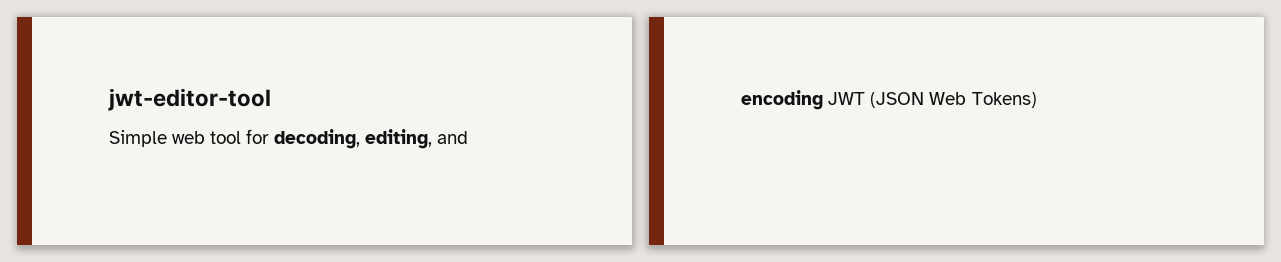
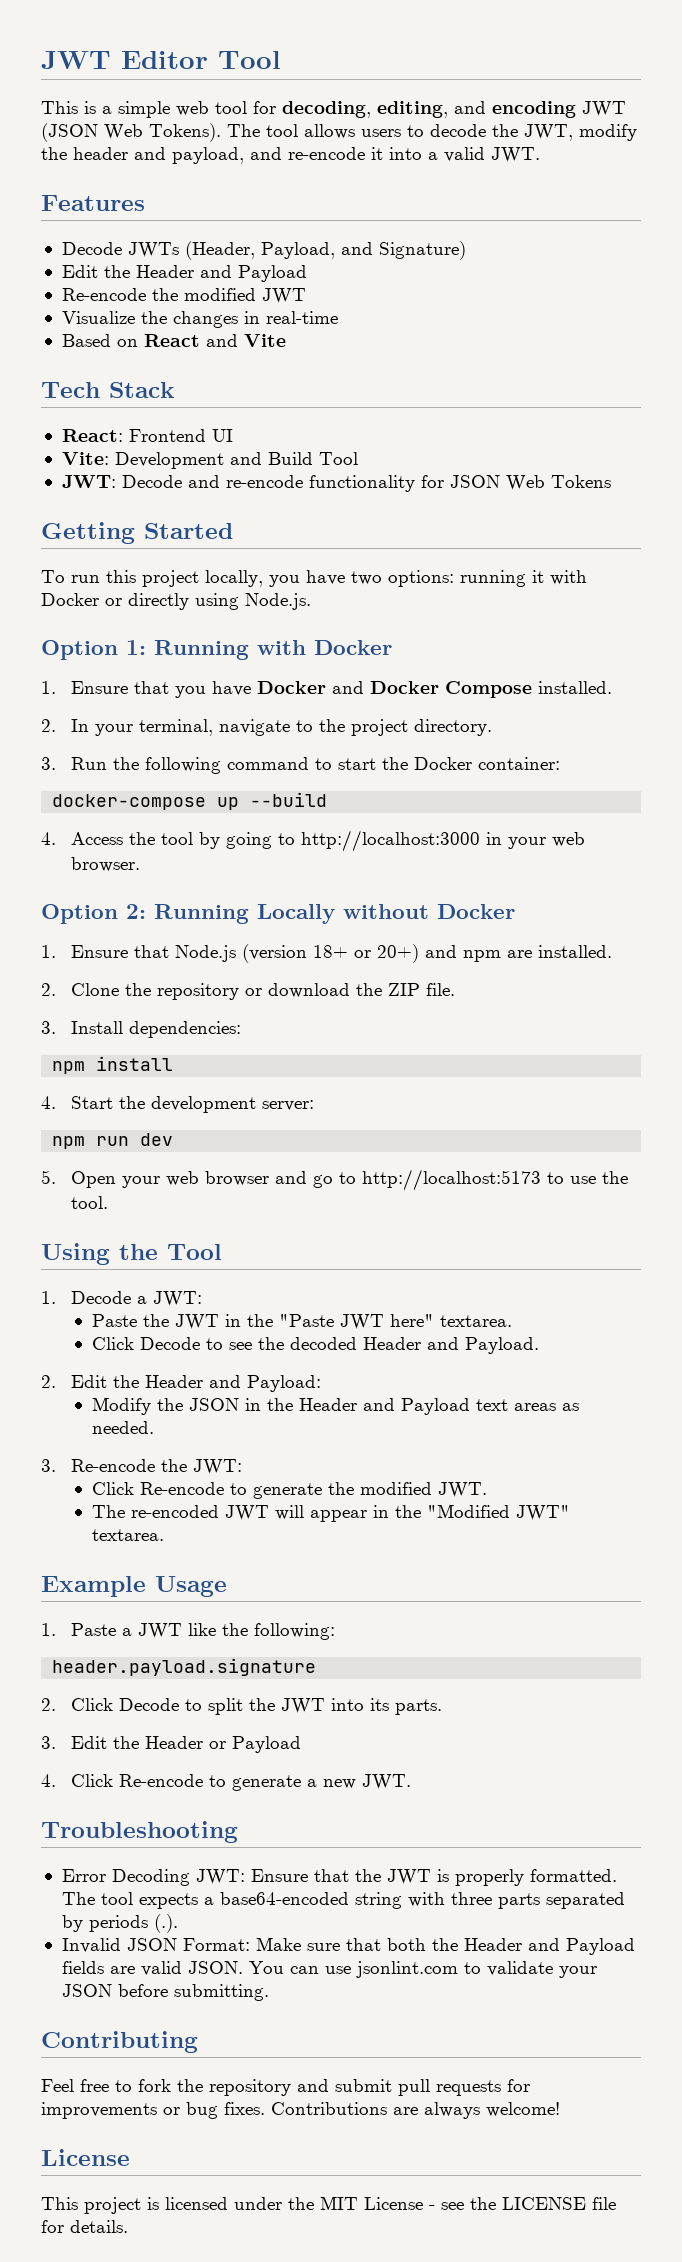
- jwt-editor-tool
- Simple web tool for decoding, editing, and encoding JWT (JSON Web Tokens)
+ JWT Editor Tool
+ This is a simple web tool for decoding, editing, and encoding JWT (JSON Web Tokens). The tool allows users to decode the JWT, modify the header and payload, and re-encode it into a valid JWT.
+ Features
+ Decode JWTs (Header, Payload, and Signature)
+ Edit the Header and Payload
+ Re-encode the modified JWT
+ Visualize the changes in real-time
+ Based on React and Vite
+ Tech Stack
+ React: Frontend UI
+ Vite: Development and Build Tool
+ JWT: Decode and re-encode functionality for JSON Web Tokens
+ Getting Started
+ To run this project locally, you have two options: running it with Docker or directly using Node.js.
+ Option 1: Running with Docker
+ 1. Ensure that you have Docker and Docker Compose installed.
+ 2. In your terminal, navigate to the project directory.
+ 3. Run the following command to start the Docker container:
+ docker-compose up --build
+ 4. Access the tool by going to http://localhost:3000 in your web browser.
+ Option 2: Running Locally without Docker
+ 1. Ensure that Node.js (version 18+ or 20+) and npm are installed.
+ 2. Clone the repository or download the ZIP file.
+ 3. Install dependencies:
+ npm install
+ 4. Start the development server:
+ npm run dev
+ 5. Open your web browser and go to http://localhost:5173 to use the tool.
+ Using the Tool
+ 1. Decode a JWT:
+ Paste the JWT in the "Paste JWT here" textarea.
+ Click Decode to see the decoded Header and Payload.
+ 2. Edit the Header and Payload:
+ Modify the JSON in the Header and Payload text areas as needed.
+ 3. Re-encode the JWT:
+ Click Re-encode to generate the modified JWT.
+ The re-encoded JWT will appear in the "Modified JWT" textarea.
+ Example Usage
+ 1. Paste a JWT like the following:
+ header.payload.signature
+ 2. Click Decode to split the JWT into its parts.
+ 3. Edit the Header or Payload
+ 4. Click Re-encode to generate a new JWT.
+ Troubleshooting
+ Error Decoding JWT: Ensure that the JWT is properly formatted. The tool expects a base64-encoded string with three parts separated by periods (.).
+ Invalid JSON Format: Make sure that both the Header and Payload fields are valid JSON. You can use jsonlint.com to validate your JSON before submitting.
+ Contributing
+ Feel free to fork the repository and submit pull requests for improvements or bug fixes. Contributions are always welcome!
+ License
+ This project is licensed under the MIT License - see the LICENSE file for details.

